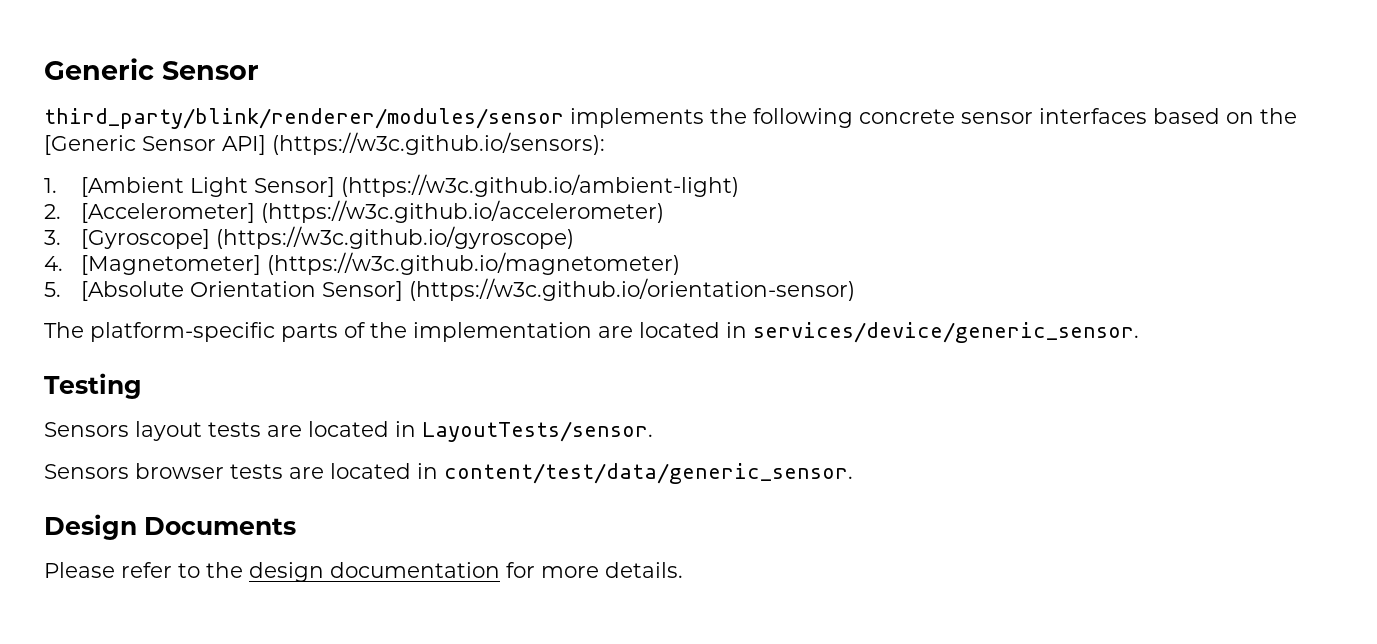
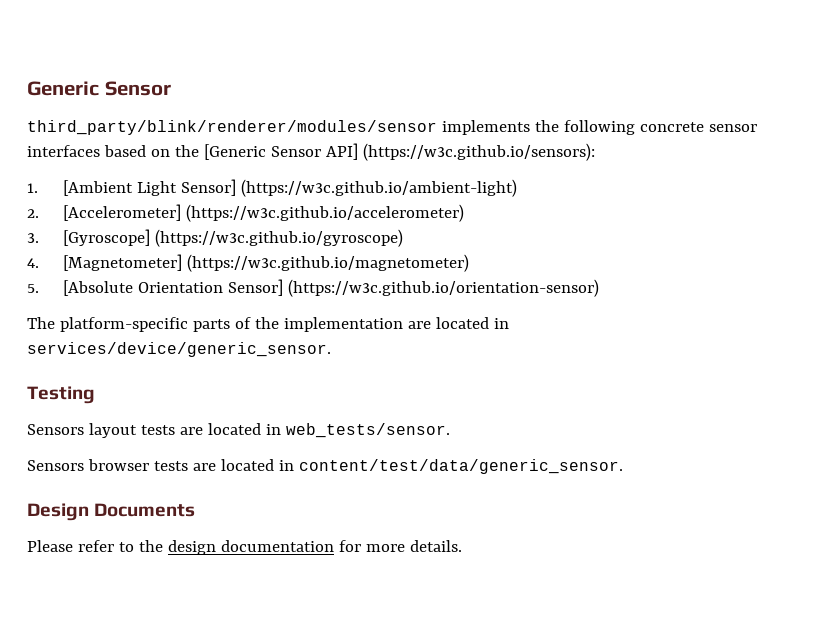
- Sensors layout tests are located in LayoutTests/sensor.
+ Sensors layout tests are located in web_tests/sensor.

